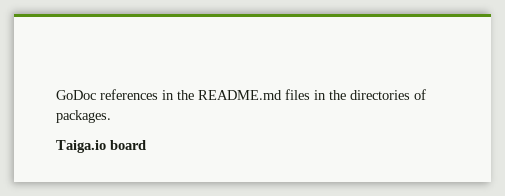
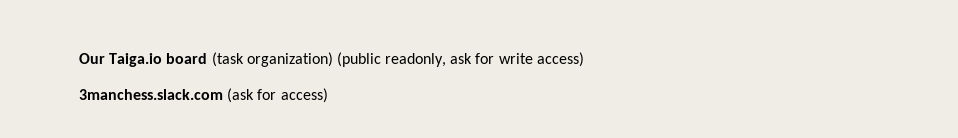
- GoDoc references in the README.md files in the directories of packages.
- Taiga.io board
+ Our Taiga.io board (task organization) (public readonly, ask for write access)
+ 3manchess.slack.com (ask for access)

